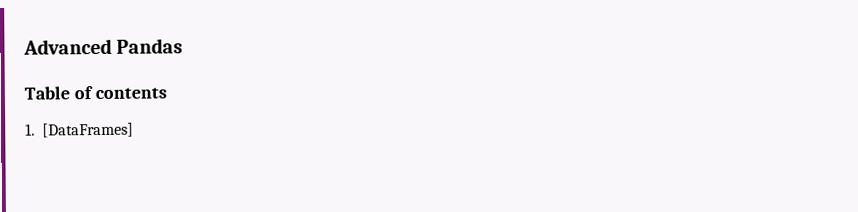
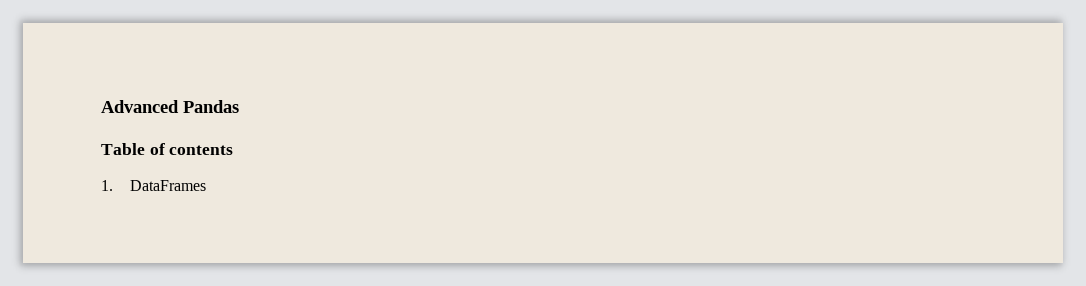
- 1. [DataFrames]
+ 1. DataFrames

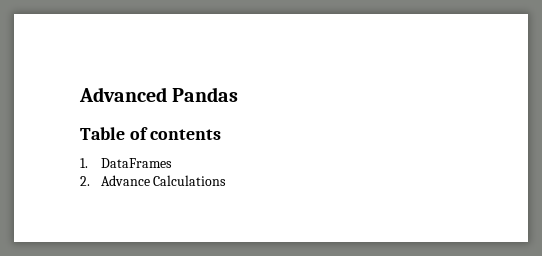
+ 2. Advance Calculations

